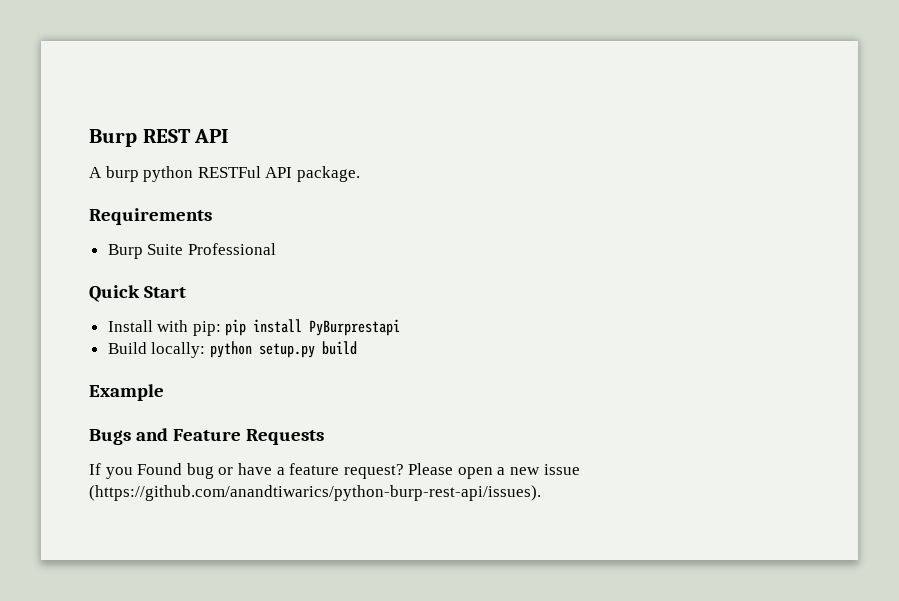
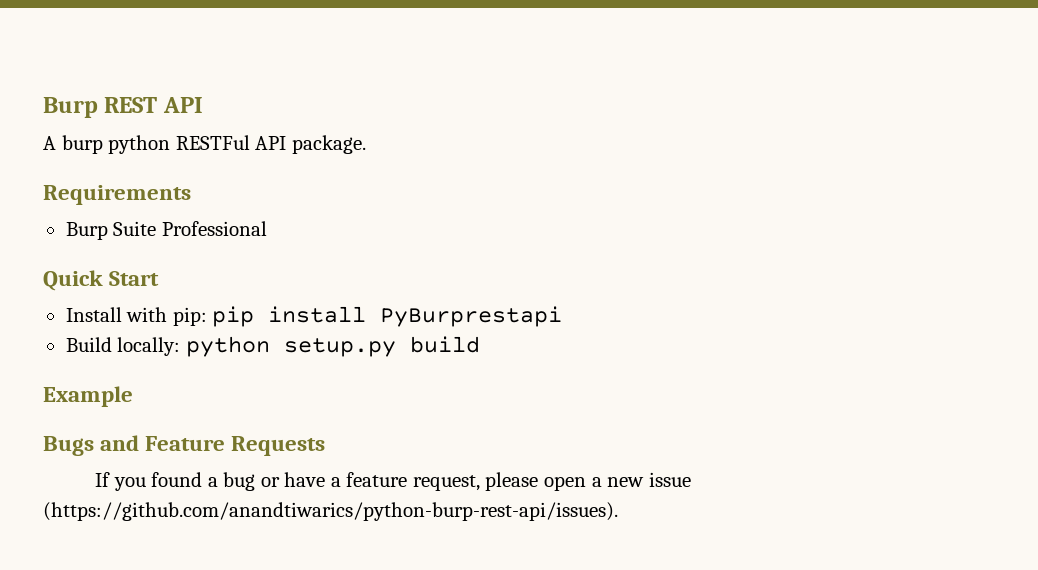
- If you Found bug or have a feature request? Please open a new issue (https://github.com/anandtiwarics/python-burp-rest-api/issues).
+ If you found a bug or have a feature request, please open a new issue (https://github.com/anandtiwarics/python-burp-rest-api/issues).

